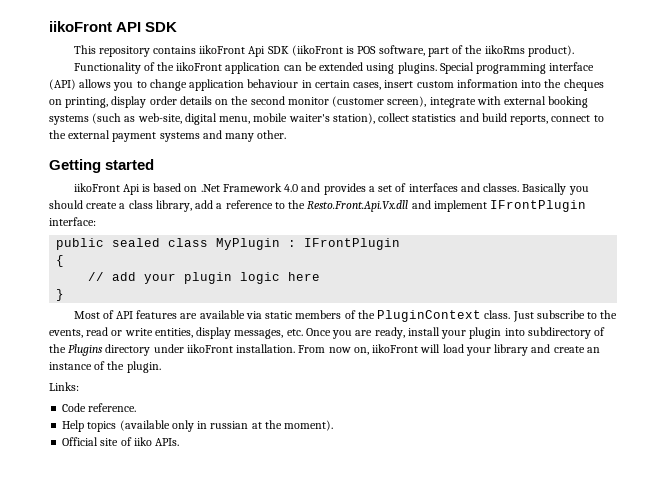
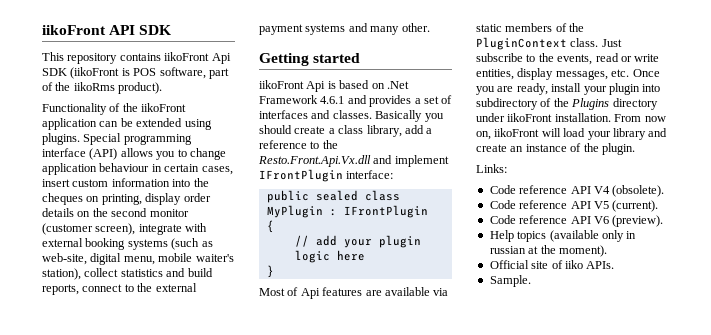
- iikoFront Api is based on .Net Framework 4.0 and provides a set of interfaces and classes.
+ iikoFront Api is based on .Net Framework 4.6.1 and provides a set of interfaces and classes.
- Most of API features are available via static members of the PluginContext class.
+ Most of Api features are available via static members of the PluginContext class.
- Code reference.
+ Code reference API V4 (obsolete).
+ Code reference API V5 (current).
+ Code reference API V6 (preview).
+ Sample.

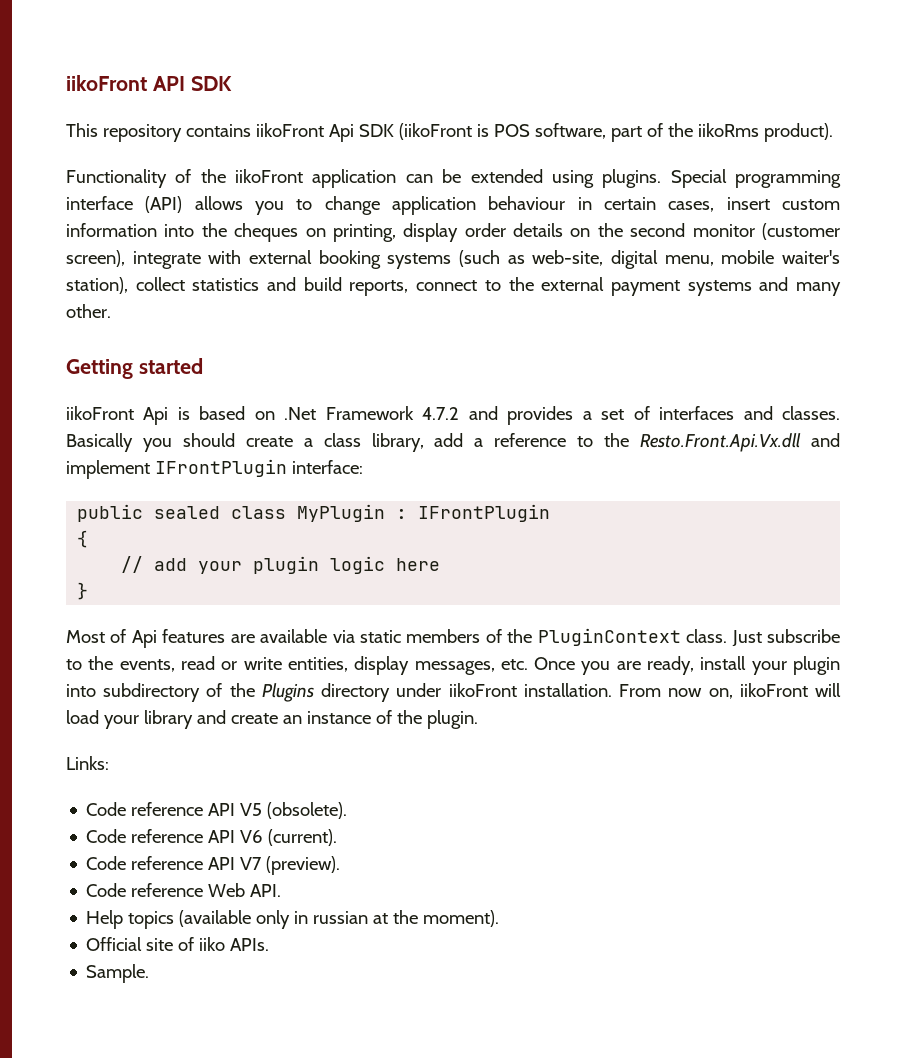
- iikoFront Api is based on .Net Framework 4.6.1 and provides a set of interfaces and classes.
+ iikoFront Api is based on .Net Framework 4.7.2 and provides a set of interfaces and classes.
- Code reference API V4 (obsolete).
+ Code reference API V5 (obsolete).
- Code reference API V5 (current).
+ Code reference API V6 (current).
- Code reference API V6 (preview).
+ Code reference API V7 (preview).
+ Code reference Web API.

